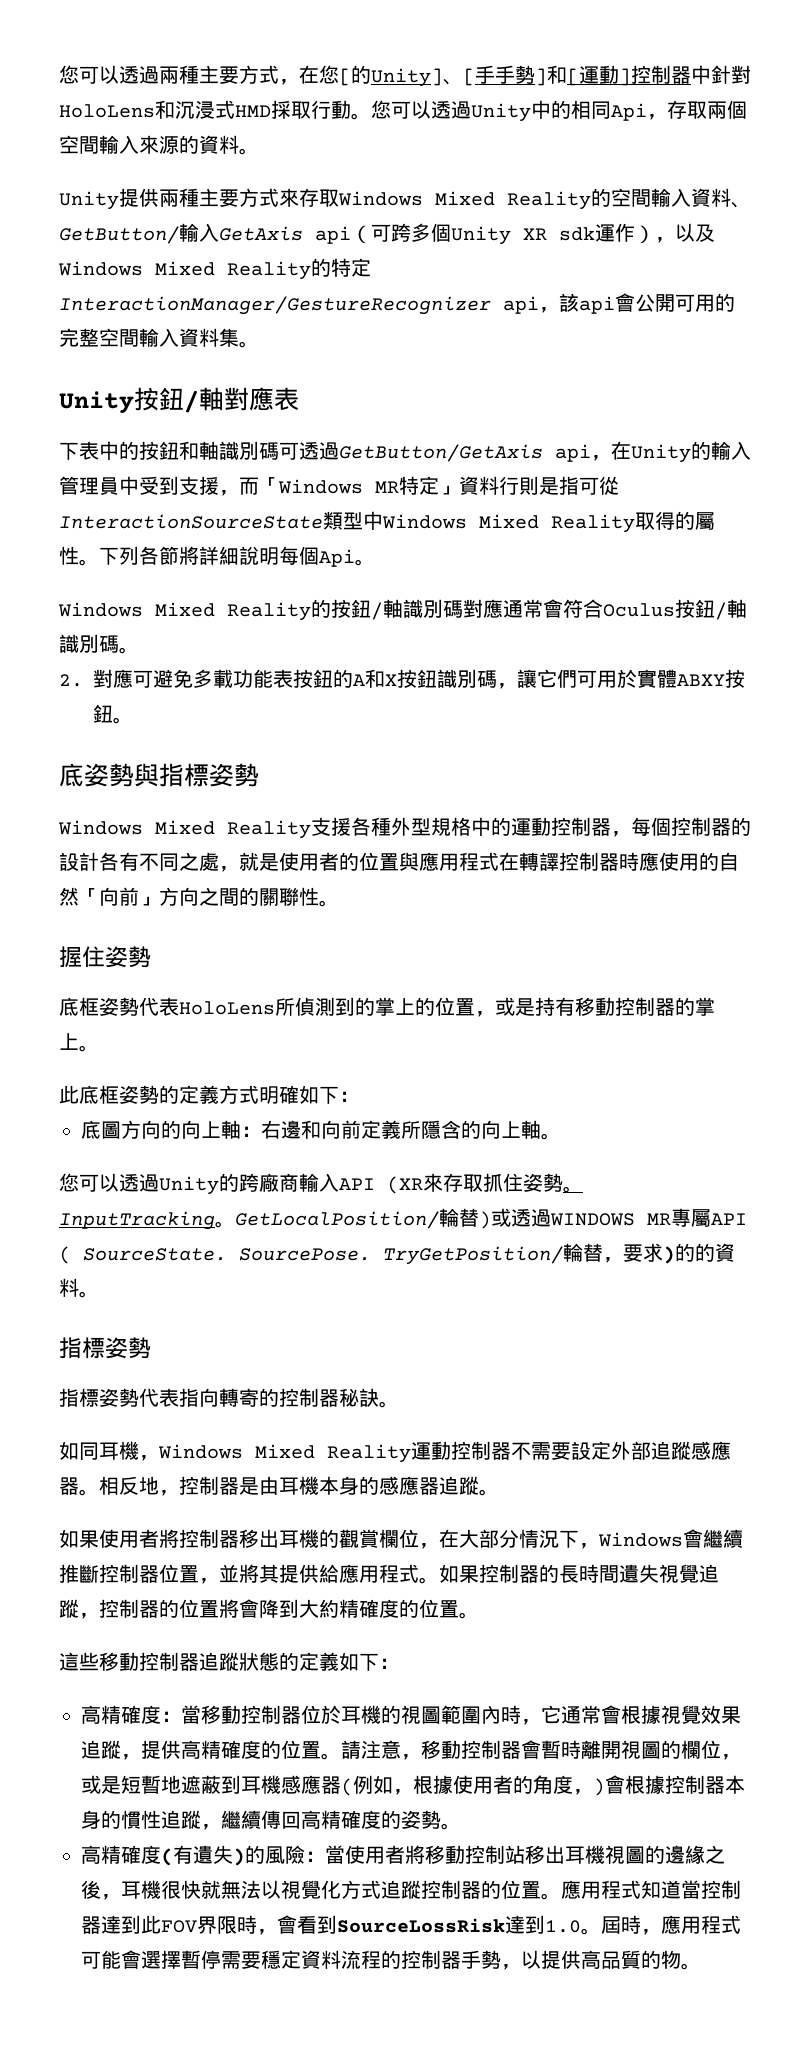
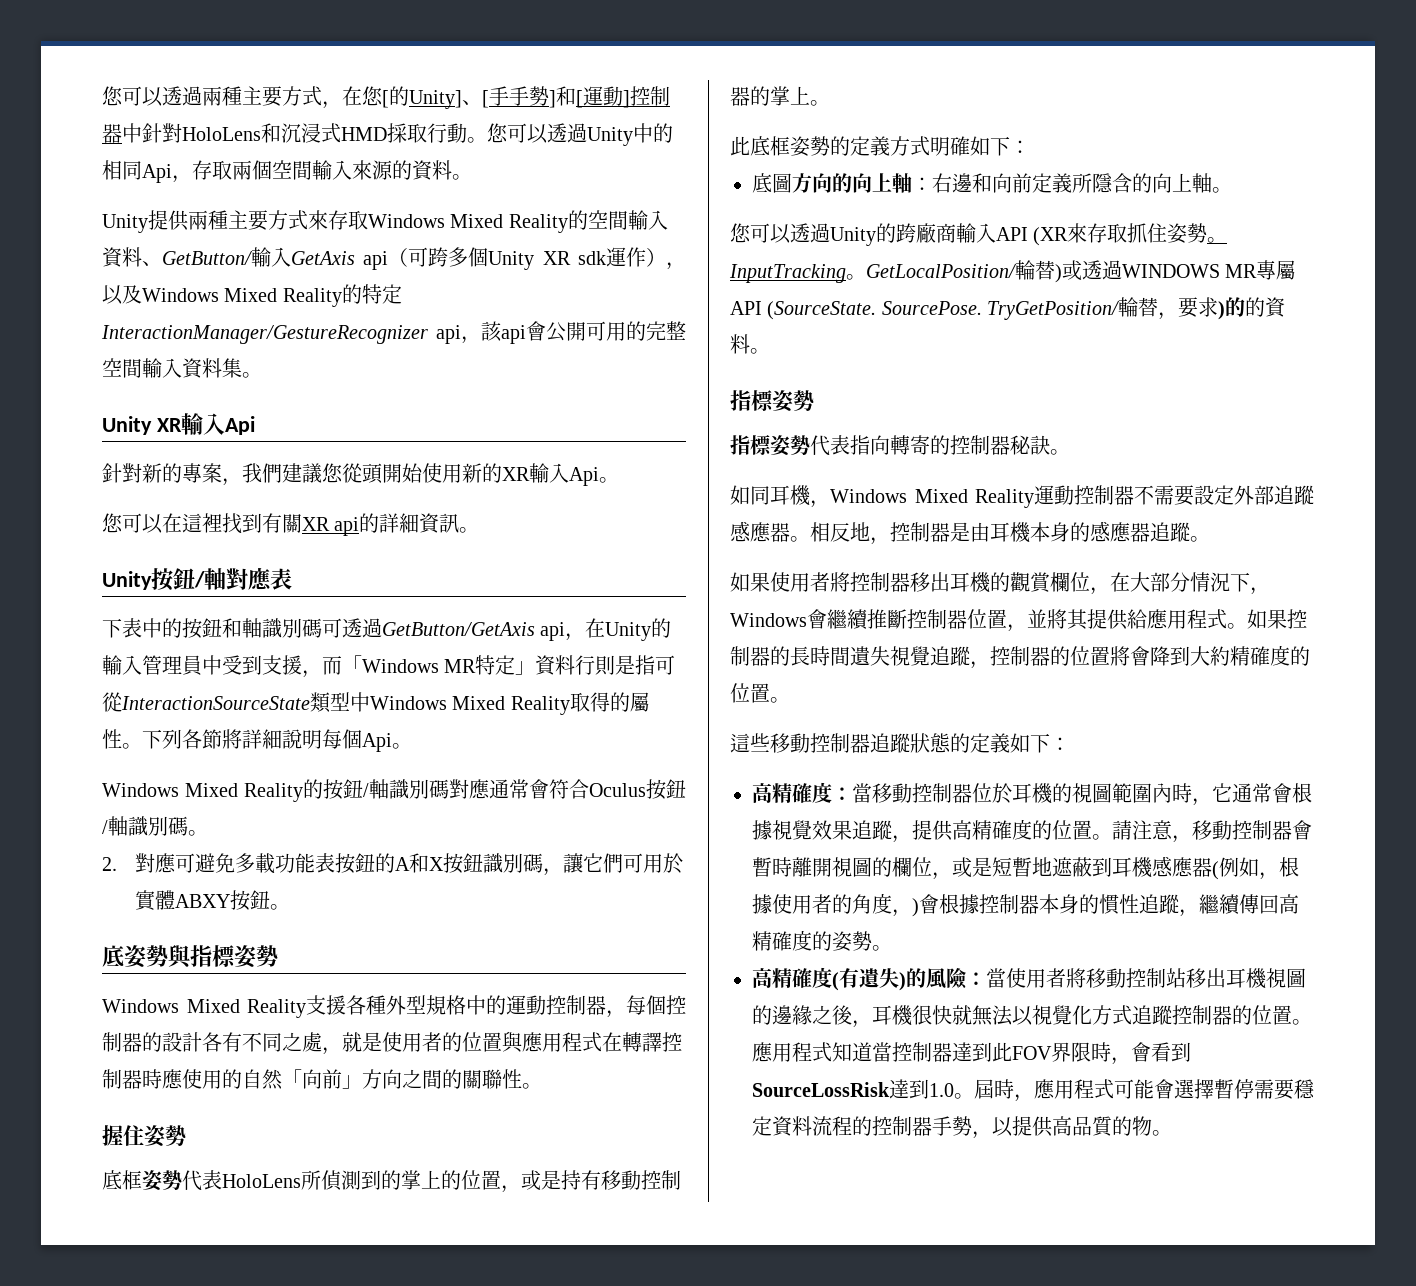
+ Unity XR輸入Api
+ 針對新的專案，我們建議您從頭開始使用新的XR輸入Api。
+ 您可以在這裡找到有關XR api的詳細資訊。
- GetLocalPosition/輪替)或透過WINDOWS MR專屬API ( SourceState.
+ GetLocalPosition/輪替)或透過WINDOWS MR專屬API (SourceState.

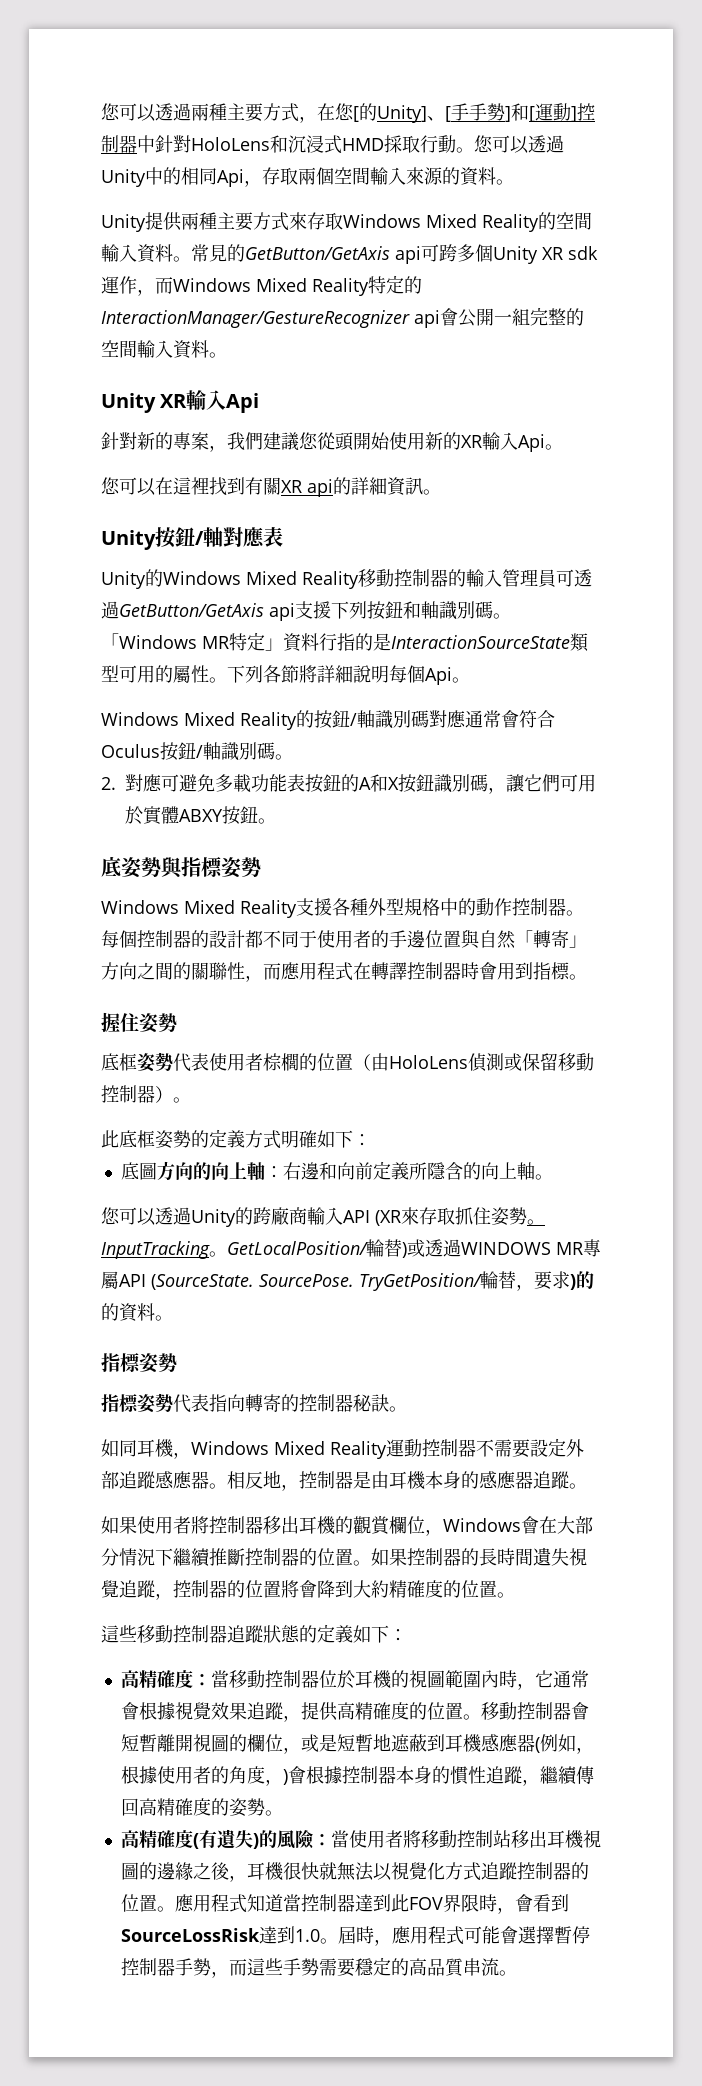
- Unity提供兩種主要方式來存取Windows Mixed Reality的空間輸入資料、GetButton/輸入GetAxis api（可跨多個Unity XR sdk運作），以及Windows Mixed Reality的特定InteractionManager/GestureRecognizer api，該api會公開可用的完整空間輸入資料集。
+ Unity提供兩種主要方式來存取Windows Mixed Reality的空間輸入資料。常見的GetButton/GetAxis api可跨多個Unity XR sdk運作，而Windows Mixed Reality特定的InteractionManager/GestureRecognizer api會公開一組完整的空間輸入資料。
- 下表中的按鈕和軸識別碼可透過GetButton/GetAxis api，在Unity的輸入管理員中受到支援，而「Windows MR特定」資料行則是指可從InteractionSourceState類型中Windows Mixed Reality取得的屬性。
+ Unity的Windows Mixed Reality移動控制器的輸入管理員可透過GetButton/GetAxis api支援下列按鈕和軸識別碼。「Windows MR特定」資料行指的是InteractionSourceState類型可用的屬性。
- Windows Mixed Reality支援各種外型規格中的運動控制器，每個控制器的設計各有不同之處，就是使用者的位置與應用程式在轉譯控制器時應使用的自然「向前」方向之間的關聯性。
+ Windows Mixed Reality支援各種外型規格中的動作控制器。每個控制器的設計都不同于使用者的手邊位置與自然「轉寄」方向之間的關聯性，而應用程式在轉譯控制器時會用到指標。
- 底框姿勢代表HoloLens所偵測到的掌上的位置，或是持有移動控制器的掌上。
+ 底框姿勢代表使用者棕櫚的位置（由HoloLens偵測或保留移動控制器）。
- 如果使用者將控制器移出耳機的觀賞欄位，在大部分情況下，Windows會繼續推斷控制器位置，並將其提供給應用程式。
+ 如果使用者將控制器移出耳機的觀賞欄位，Windows會在大部分情況下繼續推斷控制器的位置。
- 請注意，移動控制器會暫時離開視圖的欄位，或是短暫地遮蔽到耳機感應器(例如，根據使用者的角度，)會根據控制器本身的慣性追蹤，繼續傳回高精確度的姿勢。
+ 移動控制器會短暫離開視圖的欄位，或是短暫地遮蔽到耳機感應器(例如，根據使用者的角度，)會根據控制器本身的慣性追蹤，繼續傳回高精確度的姿勢。
- 屆時，應用程式可能會選擇暫停需要穩定資料流程的控制器手勢，以提供高品質的物。
+ 屆時，應用程式可能會選擇暫停控制器手勢，而這些手勢需要穩定的高品質串流。

